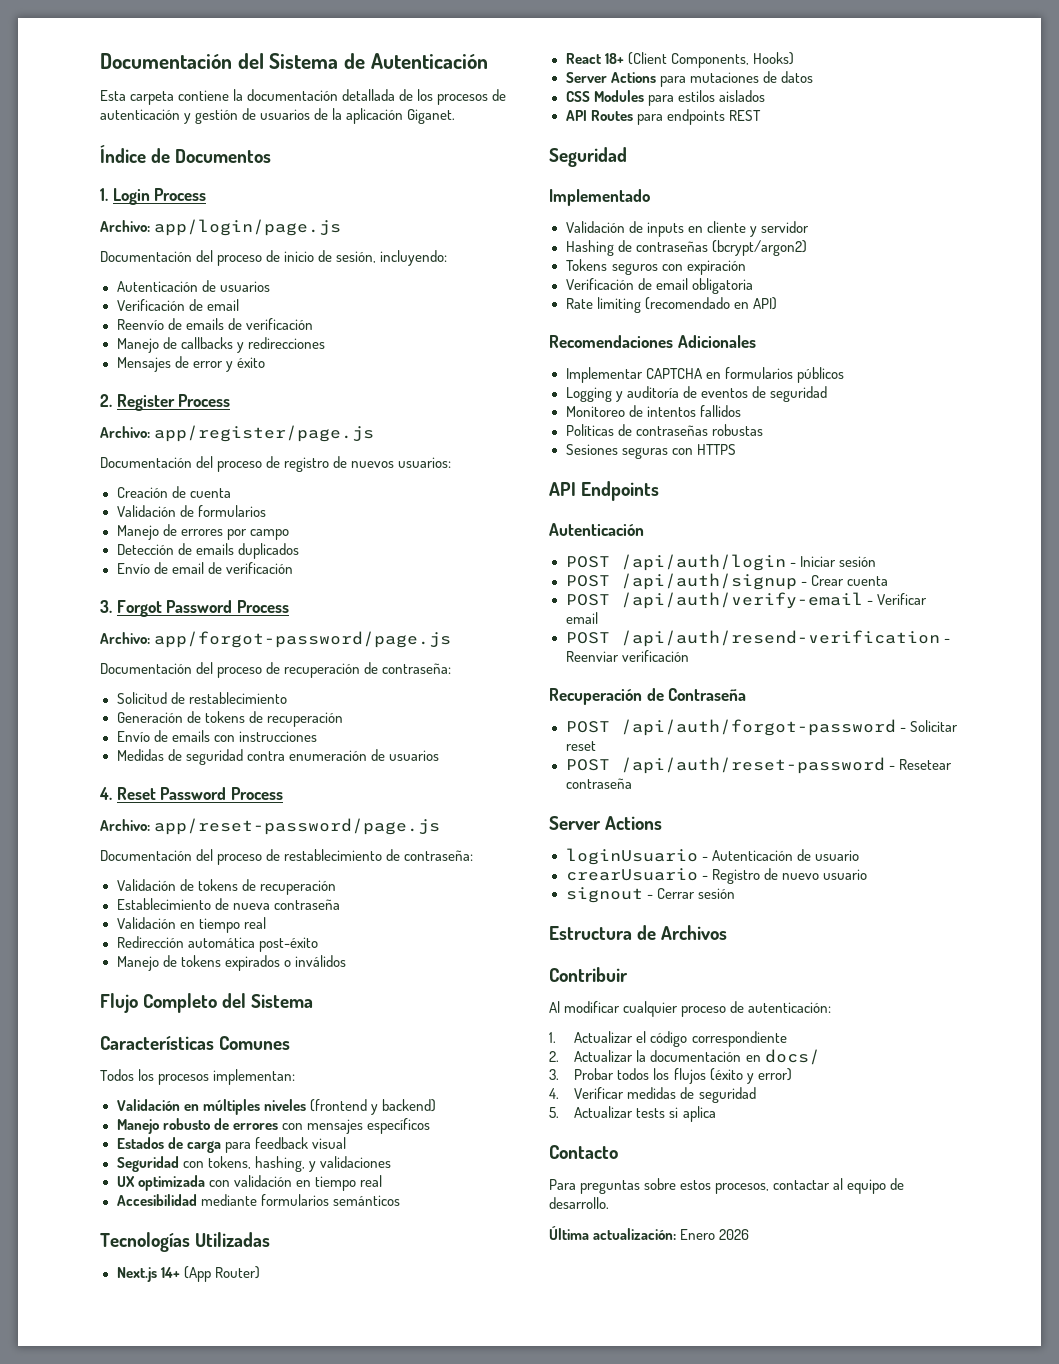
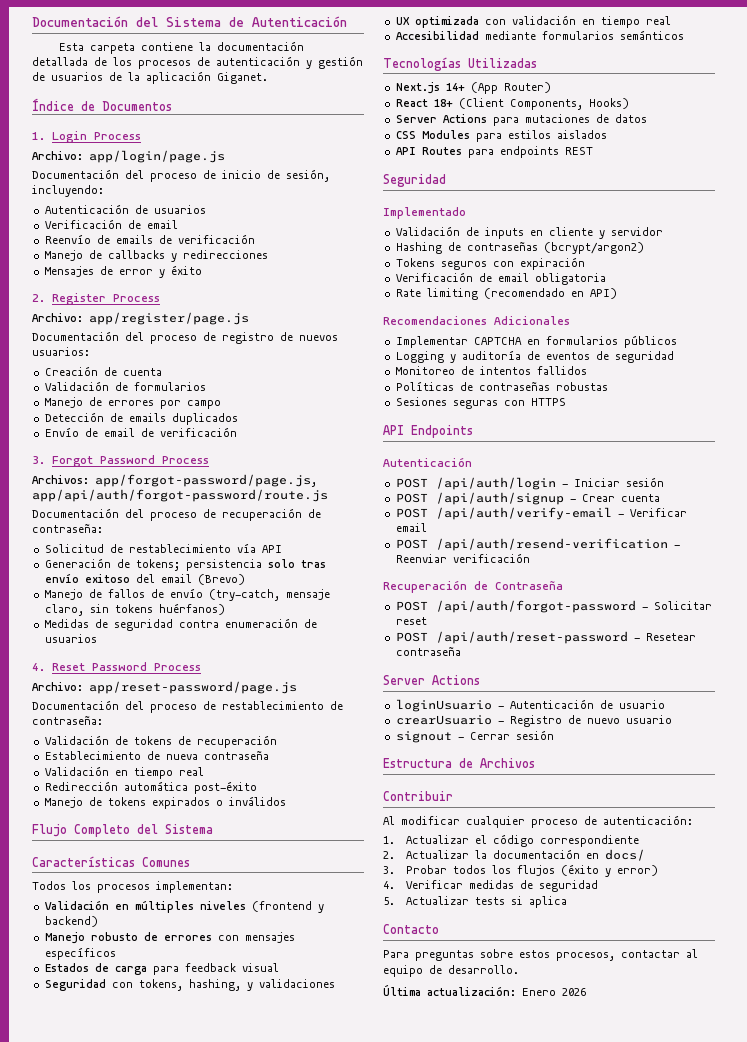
- Archivo: app/forgot-password/page.js
+ Archivos: app/forgot-password/page.js, app/api/auth/forgot-password/route.js
- Solicitud de restablecimiento
+ Solicitud de restablecimiento vía API
- Generación de tokens de recuperación
- Envío de emails con instrucciones
+ Generación de tokens; persistencia solo tras envío exitoso del email (Brevo)
+ Manejo de fallos de envío (try-catch, mensaje claro, sin tokens huérfanos)

